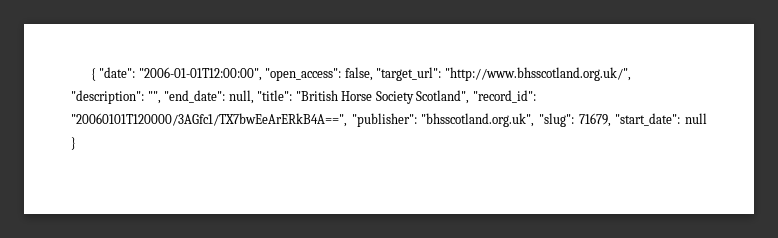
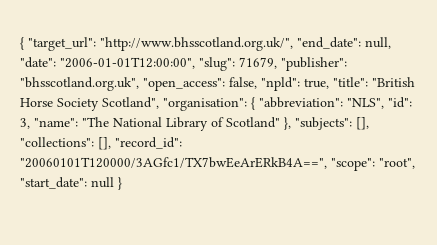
- { "date": "2006-01-01T12:00:00", "open_access": false, "target_url": "http://www.bhsscotland.org.uk/", "description": "", "end_date": null, "title": "British Horse Society Scotland", "record_id": "20060101T120000/3AGfc1/TX7bwEeArERkB4A==", "publisher": "bhsscotland.org.uk", "slug": 71679, "start_date": null }
+ { "target_url": "http://www.bhsscotland.org.uk/", "end_date": null, "date": "2006-01-01T12:00:00", "slug": 71679, "publisher": "bhsscotland.org.uk", "open_access": false, "npld": true, "title": "British Horse Society Scotland", "organisation": { "abbreviation": "NLS", "id": 3, "name": "The National Library of Scotland" }, "subjects": [], "collections": [], "record_id": "20060101T120000/3AGfc1/TX7bwEeArERkB4A==", "scope": "root", "start_date": null }

